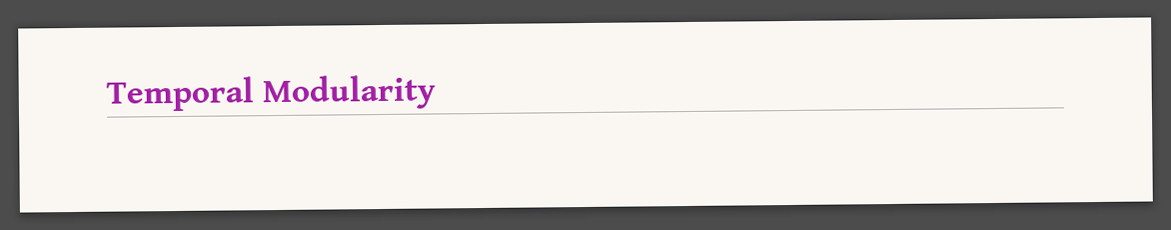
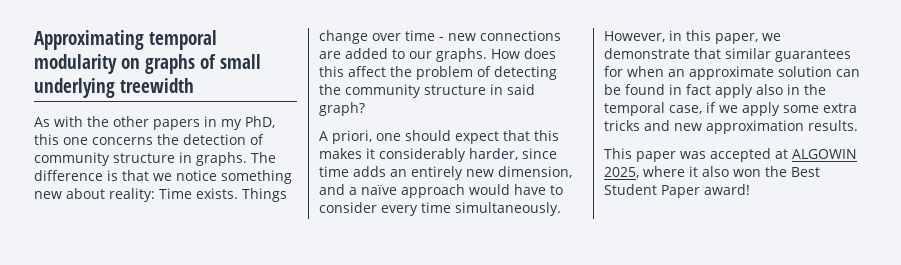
- Temporal Modularity
+ Approximating temporal modularity on graphs of small underlying treewidth
+ As with the other papers in my PhD, this one concerns the detection of community structure in graphs. The difference is that we notice something new about reality: Time exists. Things change over time - new connections are added to our graphs. How does this affect the problem of detecting the community structure in said graph?
+ A priori, one should expect that this makes it considerably harder, since time adds an entirely new dimension, and a naïve approach would have to consider every time simultaneously. However, in this paper, we demonstrate that similar guarantees for when an approximate solution can be found in fact apply also in the temporal case, if we apply some extra tricks and new approximation results.
+ This paper was accepted at ALGOWIN 2025, where it also won the Best Student Paper award!

